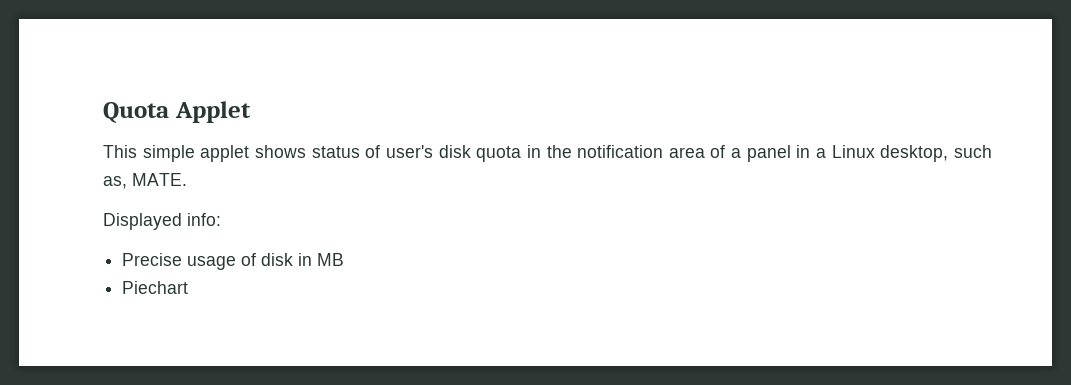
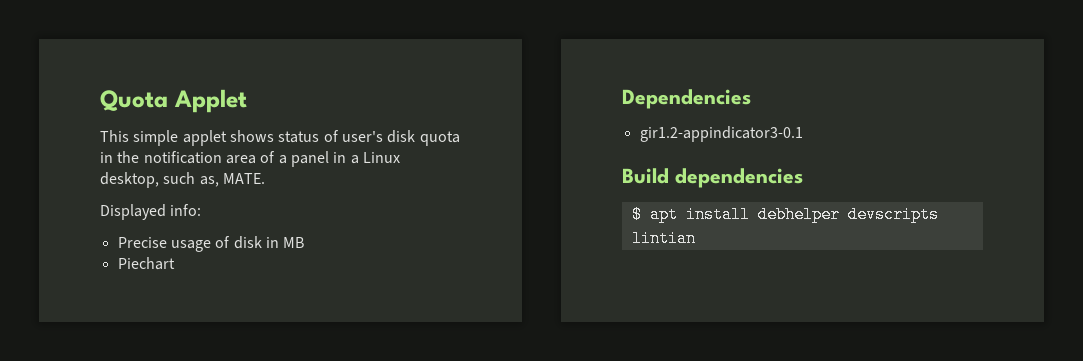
+ Dependencies
+ gir1.2-appindicator3-0.1
+ Build dependencies
+ $ apt install debhelper devscripts lintian

